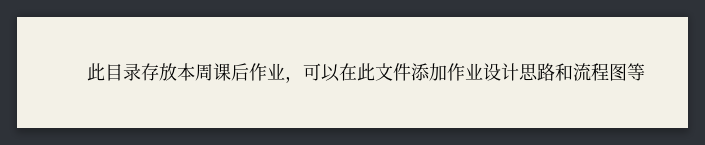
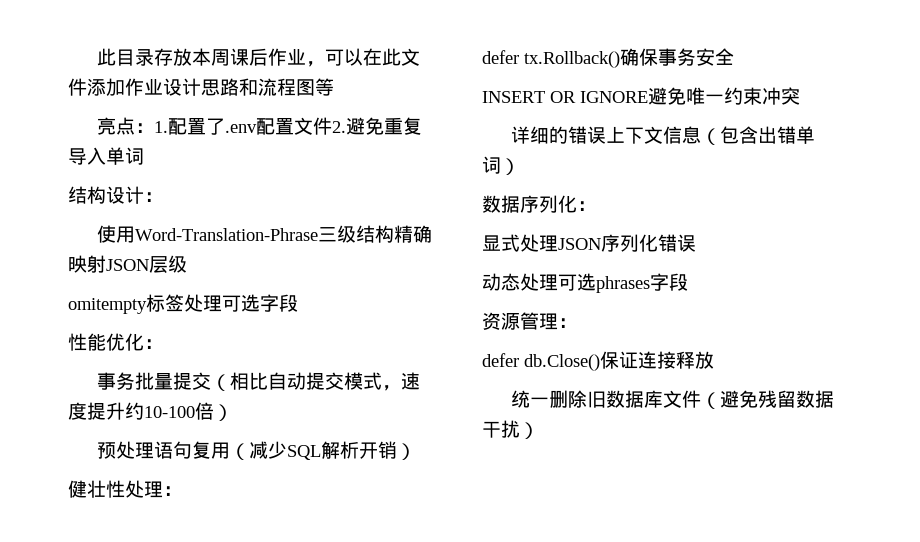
+ 亮点：1.配置了.env配置文件2.避免重复导入单词
+ 结构设计：
+ 使用Word-Translation-Phrase三级结构精确映射JSON层级
+ omitempty标签处理可选字段
+ 性能优化：
+ 事务批量提交（相比自动提交模式，速度提升约10-100倍）
+ 预处理语句复用（减少SQL解析开销）
+ 健壮性处理：
+ defer tx.Rollback()确保事务安全
+ INSERT OR IGNORE避免唯一约束冲突
+ 详细的错误上下文信息（包含出错单词）
+ 数据序列化：
+ 显式处理JSON序列化错误
+ 动态处理可选phrases字段
+ 资源管理：
+ defer db.Close()保证连接释放
+ 统一删除旧数据库文件（避免残留数据干扰）

